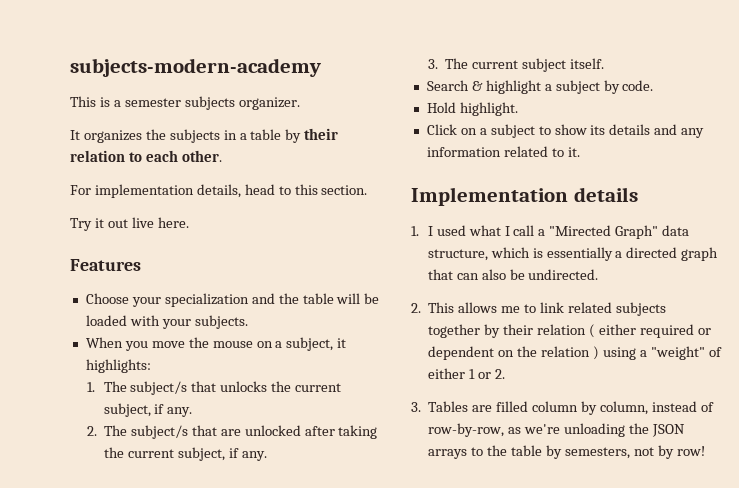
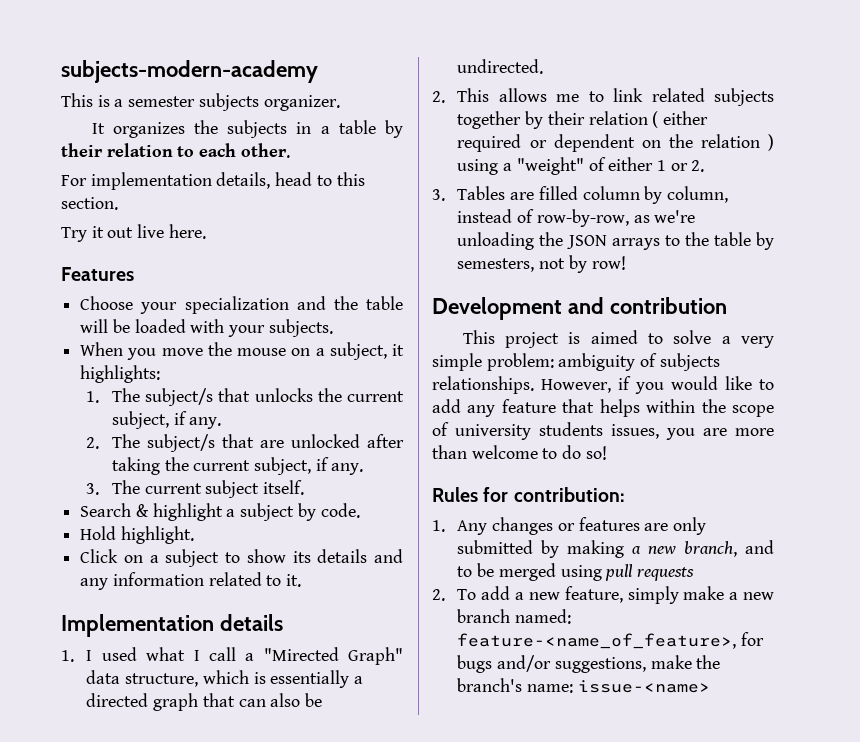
+ Development and contribution
+ This project is aimed to solve a very simple problem: ambiguity of subjects relationships. However, if you would like to add any feature that helps within the scope of university students issues, you are more than welcome to do so!
+ Rules for contribution:
+ 1. Any changes or features are only submitted by making a new branch, and to be merged using pull requests
+ 2. To add a new feature, simply make a new branch named: feature-<name_of_feature>, for bugs and/or suggestions, make the branch's name: issue-<name>

